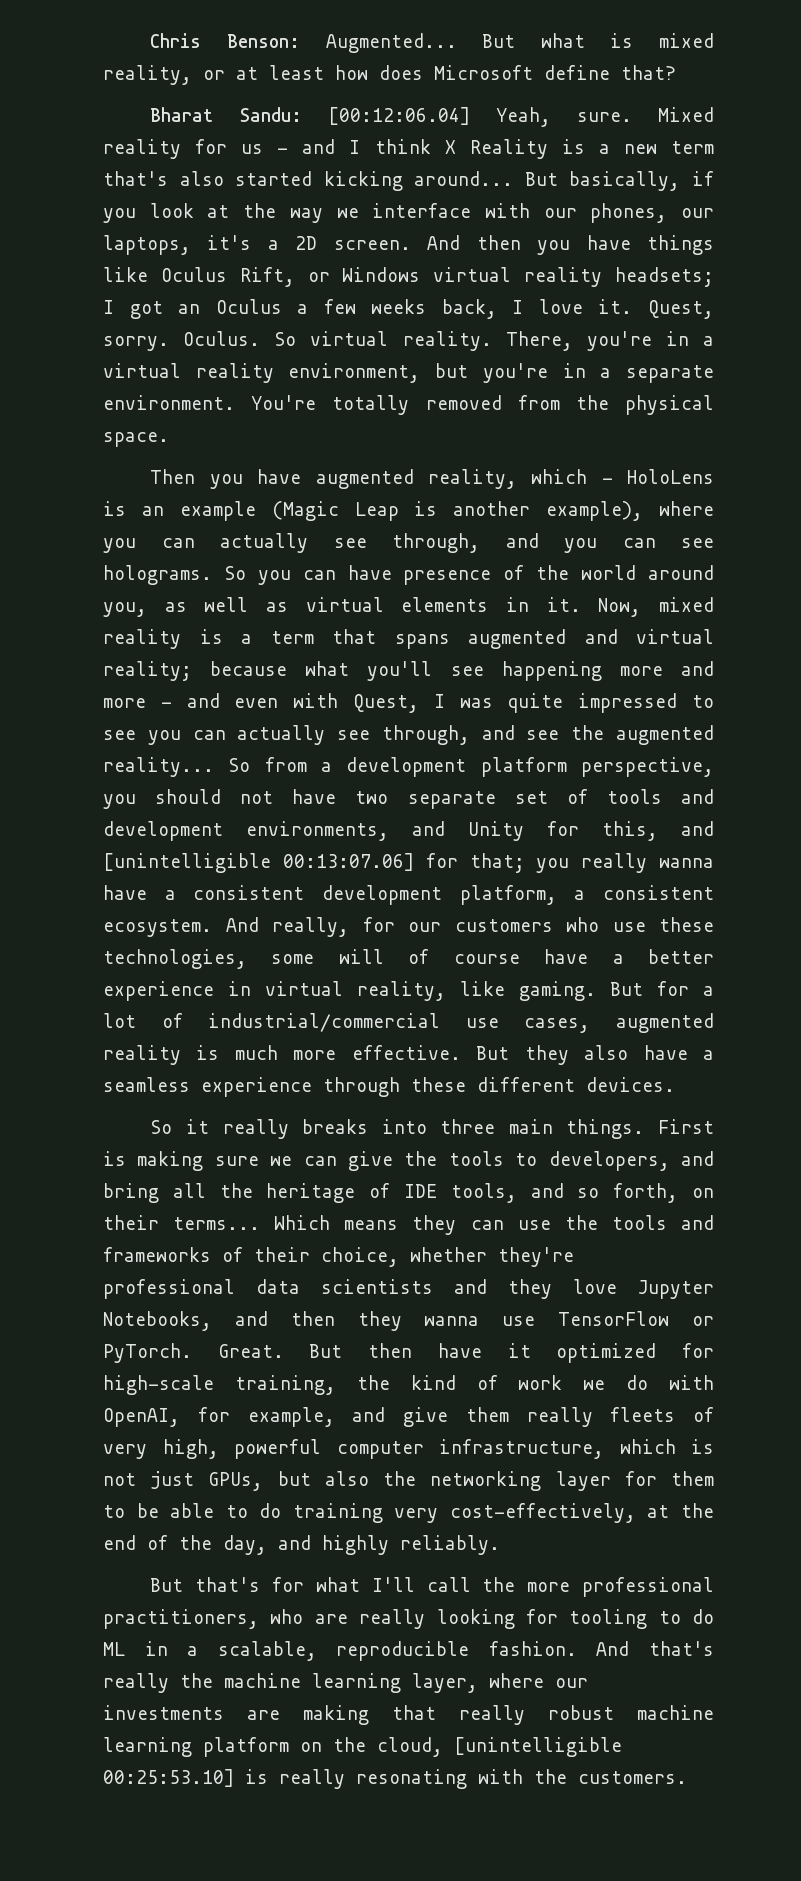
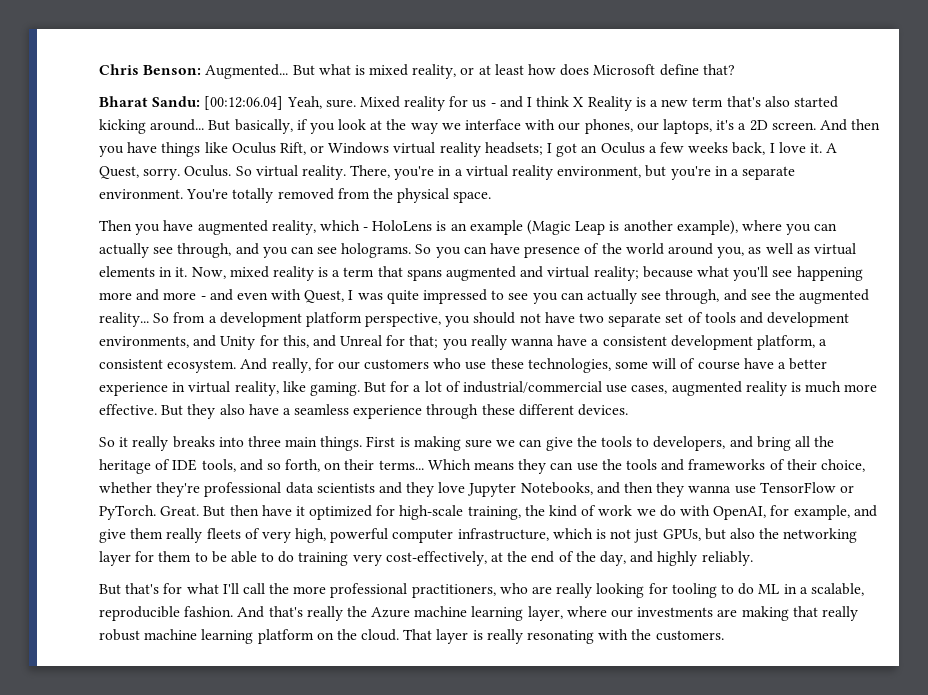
- Quest, sorry.
+ A Quest, sorry.
- So from a development platform perspective, you should not have two separate set of tools and development environments, and Unity for this, and [unintelligible 00:13:07.06] for that; you really wanna have a consistent development platform, a consistent ecosystem.
+ So from a development platform perspective, you should not have two separate set of tools and development environments, and Unity for this, and Unreal for that; you really wanna have a consistent development platform, a consistent ecosystem.
- And that's really the machine learning layer, where our investments are making that really robust machine learning platform on the cloud, [unintelligible 00:25:53.10] is really resonating with the customers.
+ And that's really the Azure machine learning layer, where our investments are making that really robust machine learning platform on the cloud. That layer is really resonating with the customers.

